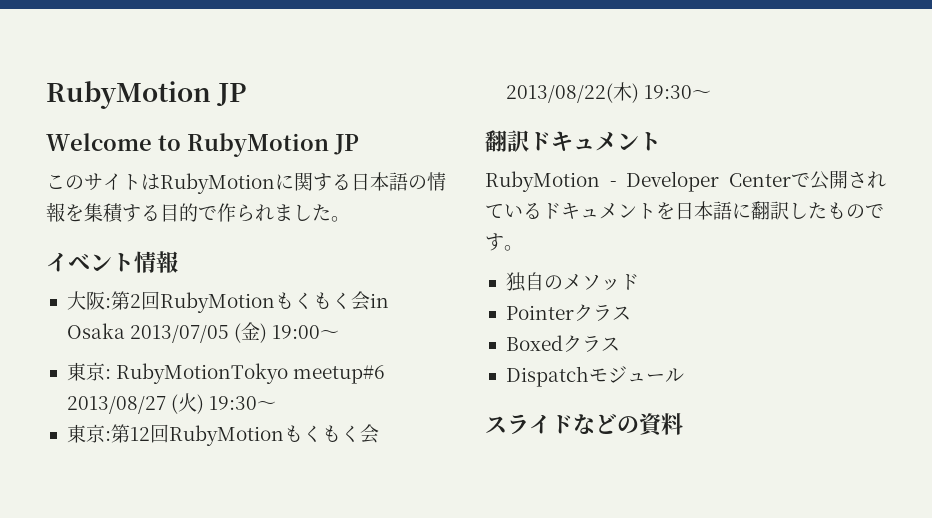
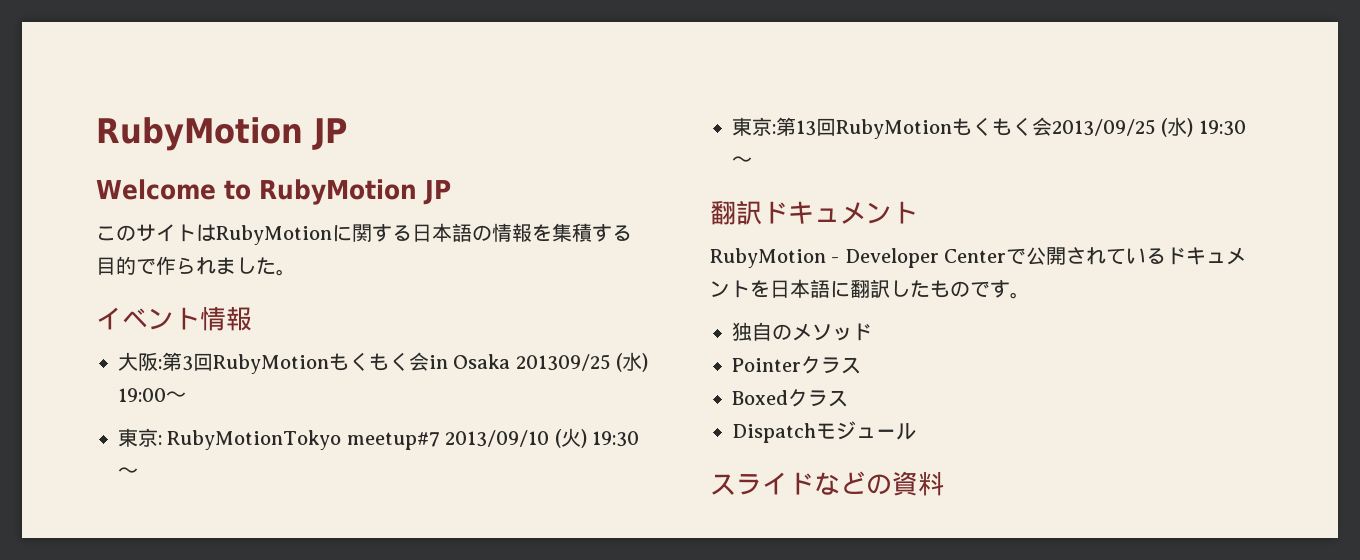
- 大阪:第2回RubyMotionもくもく会in Osaka 2013/07/05 (金) 19:00〜
+ 大阪:第3回RubyMotionもくもく会in Osaka 201309/25 (水) 19:00〜
- 東京: RubyMotionTokyo meetup#6 2013/08/27 (火) 19:30〜
+ 東京: RubyMotionTokyo meetup#7 2013/09/10 (火) 19:30〜
- 東京:第12回RubyMotionもくもく会2013/08/22(木) 19:30〜
+ 東京:第13回RubyMotionもくもく会2013/09/25 (水) 19:30〜

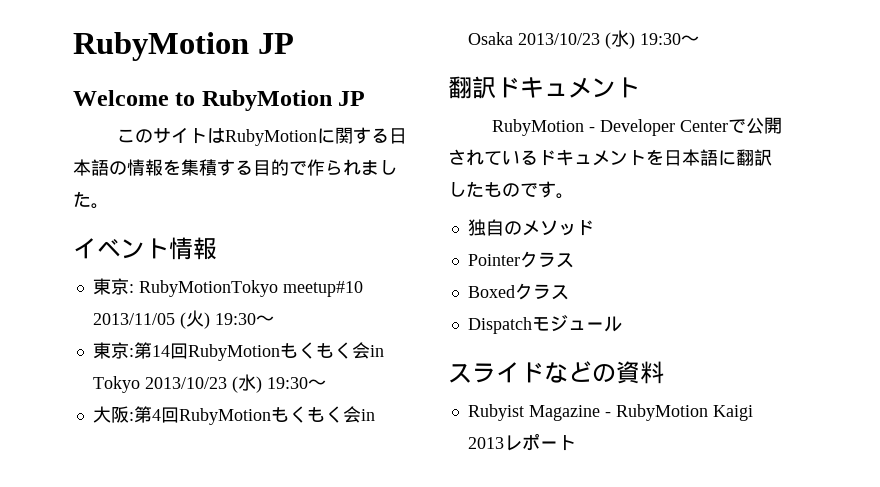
- 大阪:第3回RubyMotionもくもく会in Osaka 201309/25 (水) 19:00〜
- 東京: RubyMotionTokyo meetup#7 2013/09/10 (火) 19:30〜
+ 東京: RubyMotionTokyo meetup#10 2013/11/05 (火) 19:30〜
- 東京:第13回RubyMotionもくもく会2013/09/25 (水) 19:30〜
+ 東京:第14回RubyMotionもくもく会in Tokyo 2013/10/23 (水) 19:30〜
+ 大阪:第4回RubyMotionもくもく会in Osaka 2013/10/23 (水) 19:30〜
+ Rubyist Magazine - RubyMotion Kaigi 2013レポート

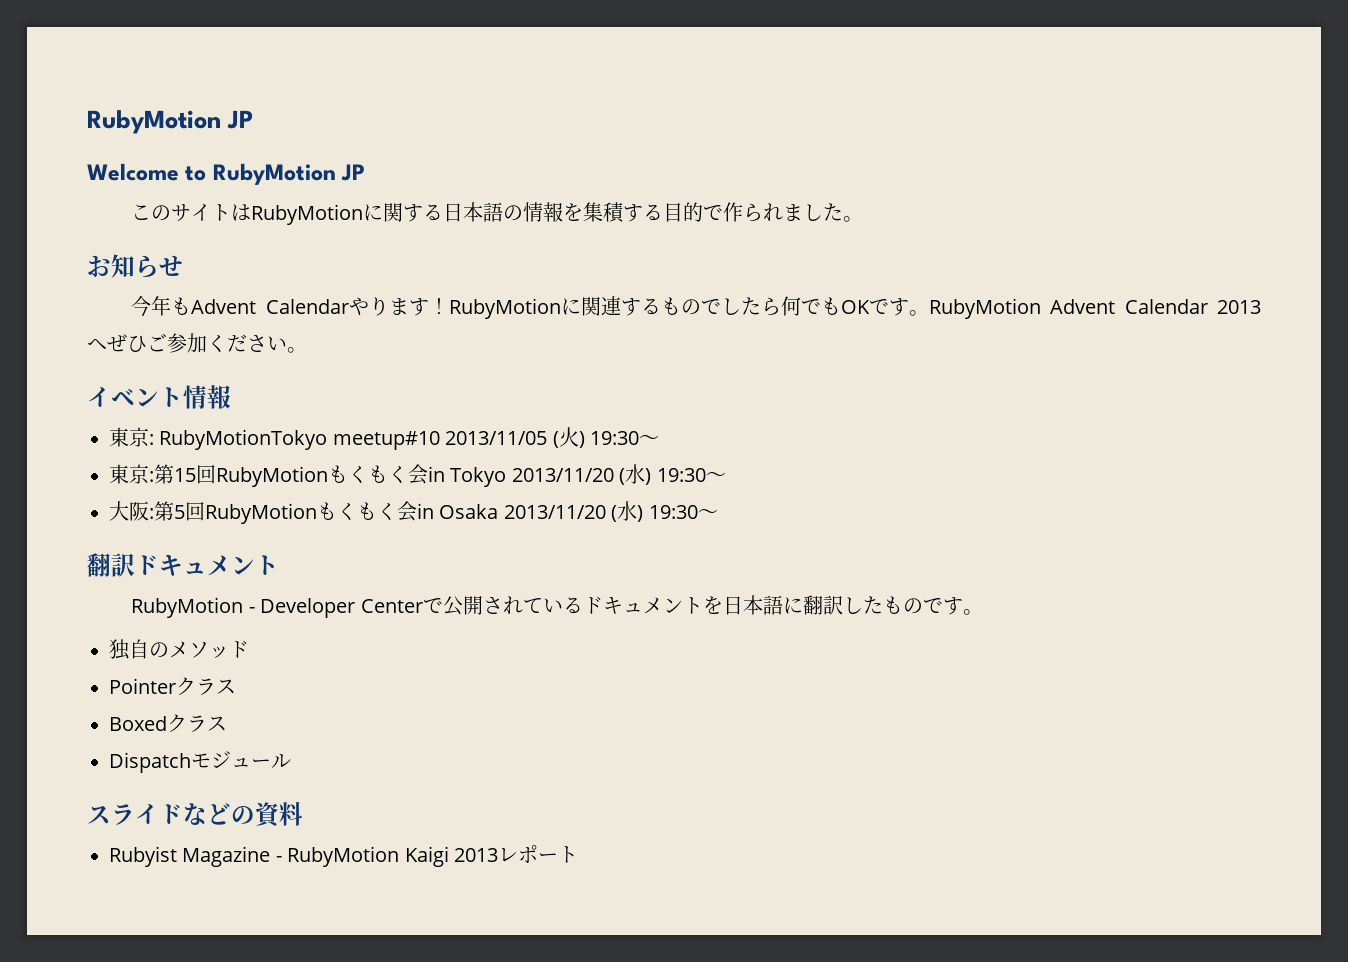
+ お知らせ
+ 今年もAdvent Calendarやります！RubyMotionに関連するものでしたら何でもOKです。RubyMotion Advent Calendar 2013へぜひご参加ください。
- 東京:第14回RubyMotionもくもく会in Tokyo 2013/10/23 (水) 19:30〜
+ 東京:第15回RubyMotionもくもく会in Tokyo 2013/11/20 (水) 19:30〜
- 大阪:第4回RubyMotionもくもく会in Osaka 2013/10/23 (水) 19:30〜
+ 大阪:第5回RubyMotionもくもく会in Osaka 2013/11/20 (水) 19:30〜

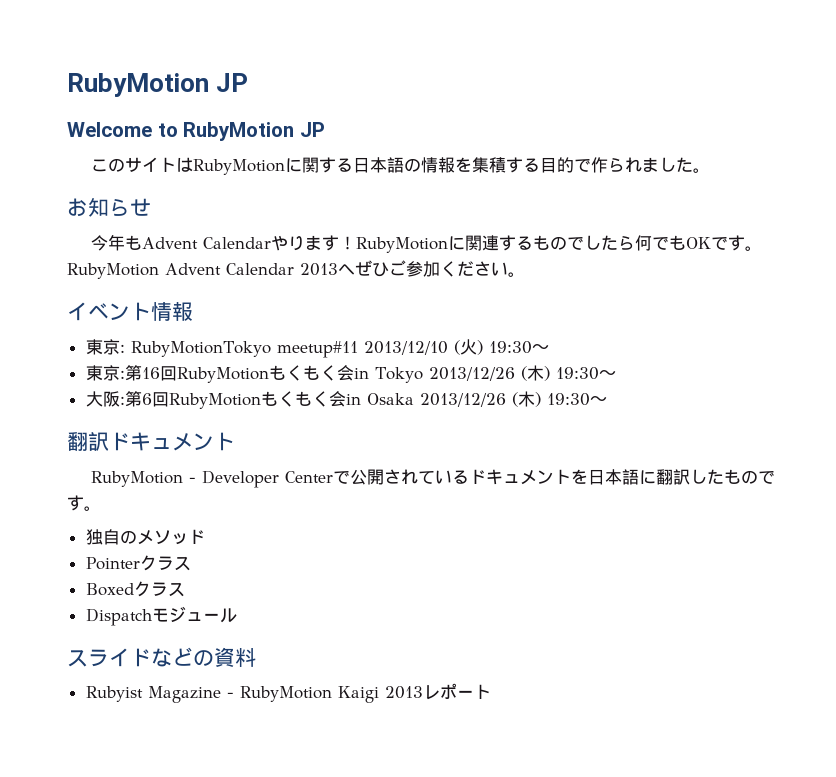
- 東京: RubyMotionTokyo meetup#10 2013/11/05 (火) 19:30〜
+ 東京: RubyMotionTokyo meetup#11 2013/12/10 (火) 19:30〜
- 東京:第15回RubyMotionもくもく会in Tokyo 2013/11/20 (水) 19:30〜
+ 東京:第16回RubyMotionもくもく会in Tokyo 2013/12/26 (木) 19:30〜
- 大阪:第5回RubyMotionもくもく会in Osaka 2013/11/20 (水) 19:30〜
+ 大阪:第6回RubyMotionもくもく会in Osaka 2013/12/26 (木) 19:30〜

